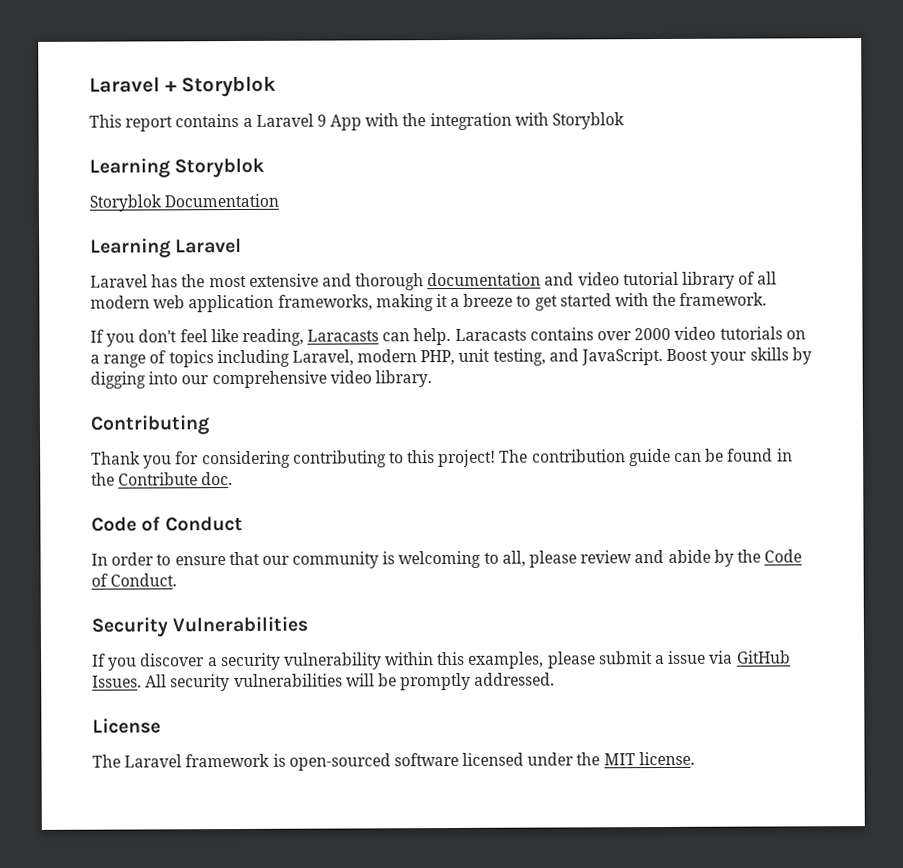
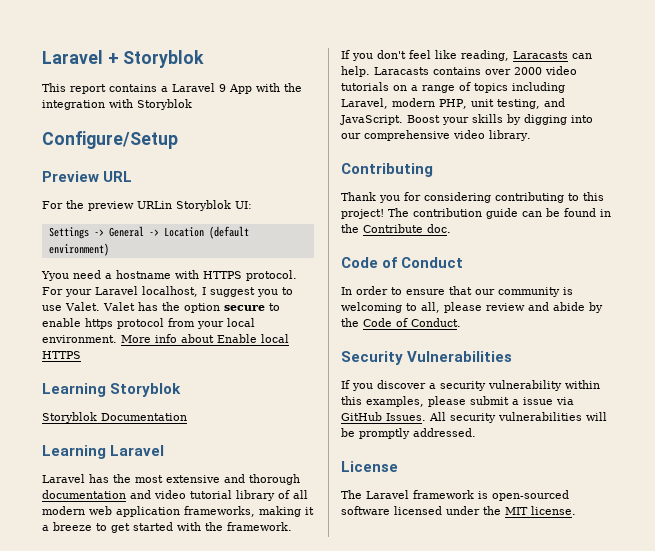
+ Configure/Setup
+ Preview URL
+ For the preview URLin Storyblok UI:
+ Settings -> General -> Location (default environment)
+ Yyou need a hostname with HTTPS protocol. For your Laravel localhost, I suggest you to use Valet. Valet has the option secure to enable https protocol from your local environment. More info about Enable local HTTPS

